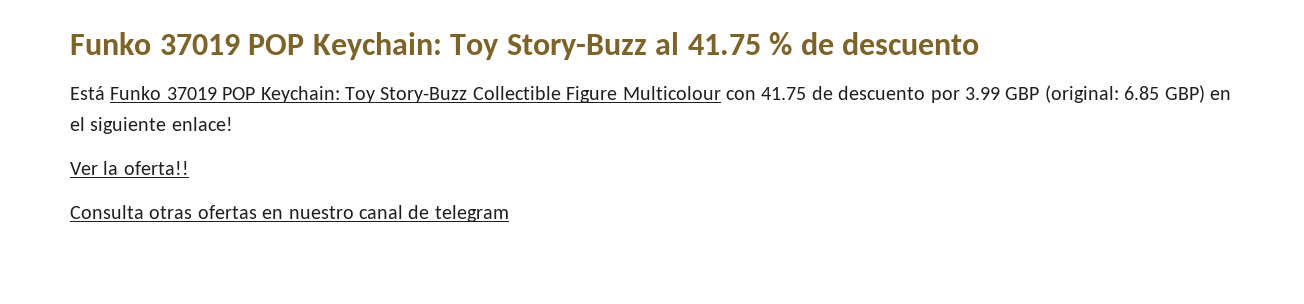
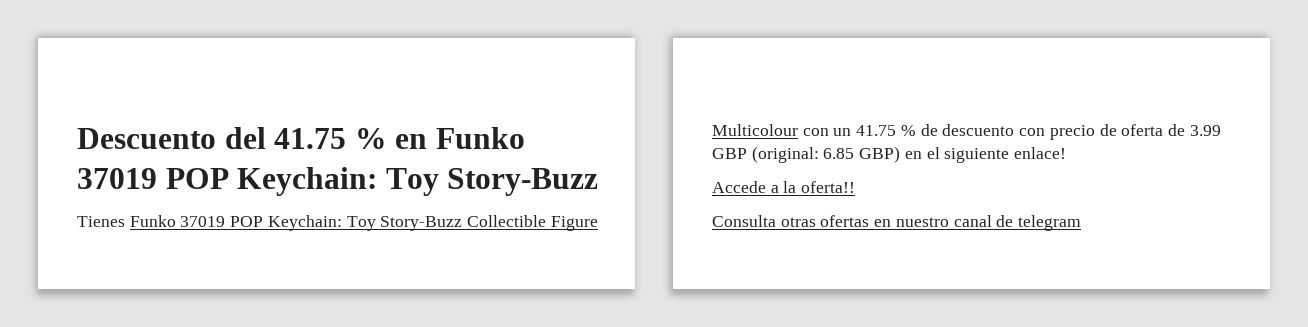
- Funko 37019 POP Keychain: Toy Story-Buzz al 41.75 % de descuento
- Está Funko 37019 POP Keychain: Toy Story-Buzz Collectible Figure Multicolour con 41.75 de descuento por 3.99 GBP (original: 6.85 GBP) en el siguiente enlace!
+ Descuento del 41.75 % en Funko 37019 POP Keychain: Toy Story-Buzz
+ Tienes Funko 37019 POP Keychain: Toy Story-Buzz Collectible Figure Multicolour con un 41.75 % de descuento con precio de oferta de 3.99 GBP (original: 6.85 GBP) en el siguiente enlace!
- Ver la oferta!!
+ Accede a la oferta!!

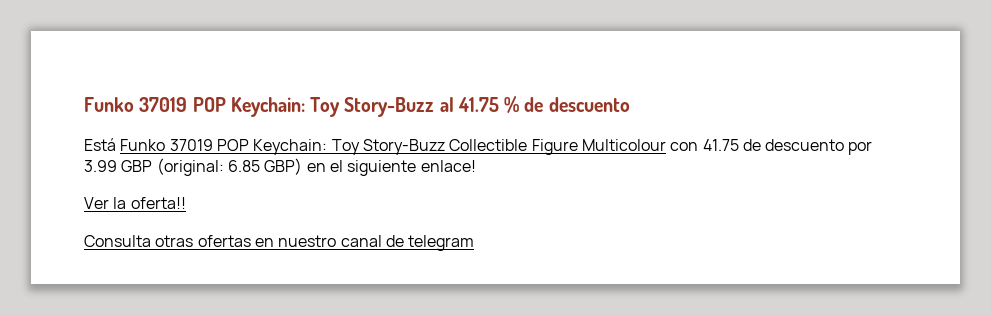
- Descuento del 41.75 % en Funko 37019 POP Keychain: Toy Story-Buzz
- Tienes Funko 37019 POP Keychain: Toy Story-Buzz Collectible Figure Multicolour con un 41.75 % de descuento con precio de oferta de 3.99 GBP (original: 6.85 GBP) en el siguiente enlace!
+ Funko 37019 POP Keychain: Toy Story-Buzz al 41.75 % de descuento
+ Está Funko 37019 POP Keychain: Toy Story-Buzz Collectible Figure Multicolour con 41.75 de descuento por 3.99 GBP (original: 6.85 GBP) en el siguiente enlace!
- Accede a la oferta!!
+ Ver la oferta!!

